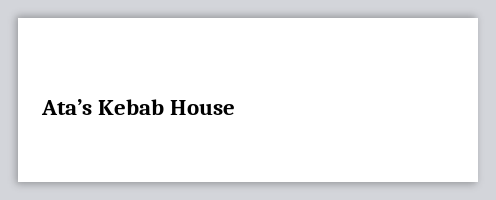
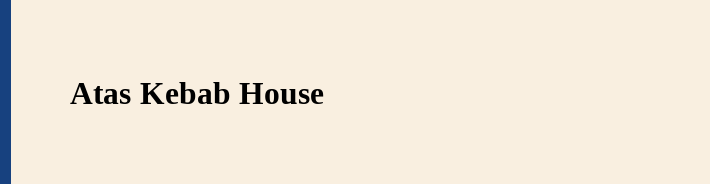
- Ata’s Kebab House
+ Atas Kebab House

